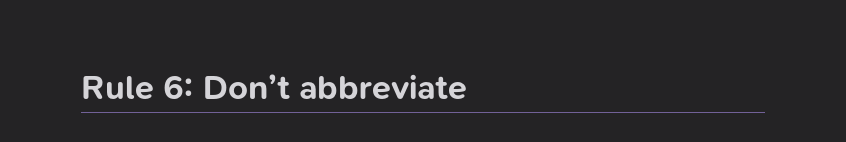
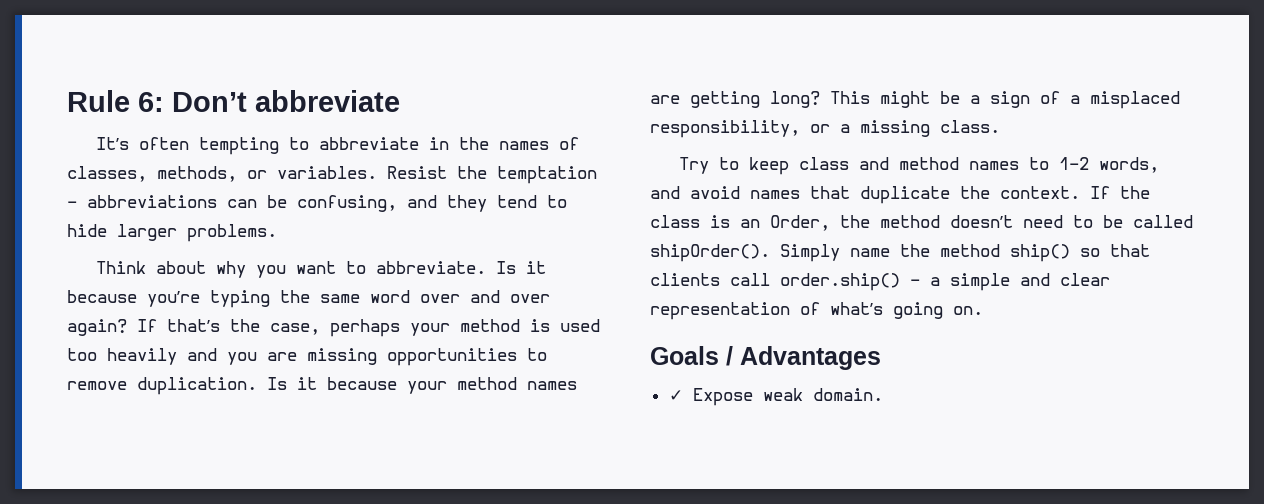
+ It’s often tempting to abbreviate in the names of classes, methods, or variables. Resist the temptation – abbreviations can be confusing, and they tend to hide larger problems.
+ Think about why you want to abbreviate. Is it because you’re typing the same word over and over again? If that’s the case, perhaps your method is used too heavily and you are missing opportunities to remove duplication. Is it because your method names are getting long? This might be a sign of a misplaced responsibility, or a missing class.
+ Try to keep class and method names to 1-2 words, and avoid names that duplicate the context. If the class is an Order, the method doesn’t need to be called shipOrder(). Simply name the method ship() so that clients call order.ship() – a simple and clear representation of what’s going on.
+ Goals / Advantages
+ ✓ Expose weak domain.

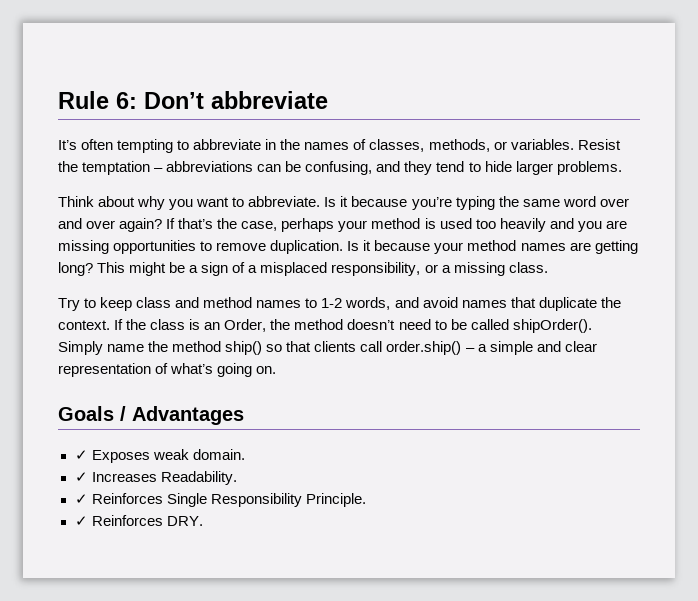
- ✓ Expose weak domain.
+ ✓ Exposes weak domain.
+ ✓ Increases Readability.
+ ✓ Reinforces Single Responsibility Principle.
+ ✓ Reinforces DRY.

